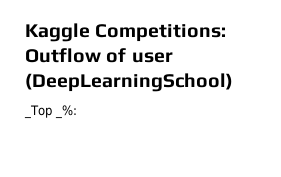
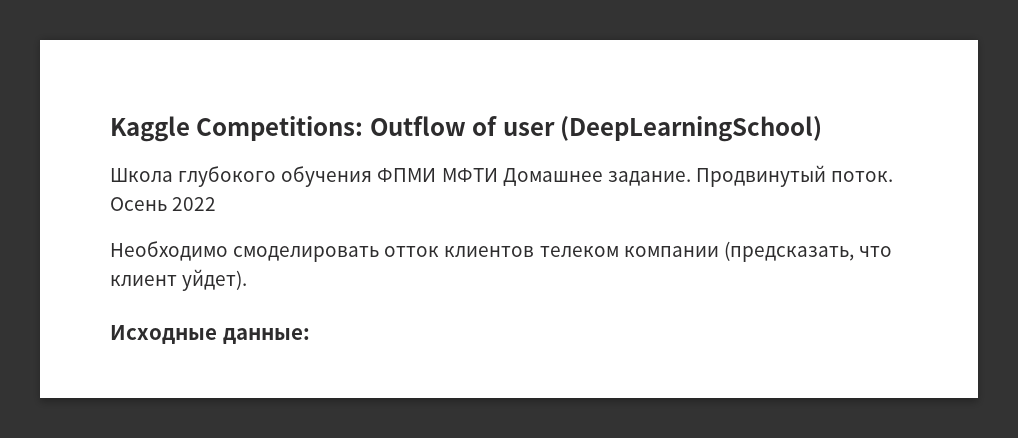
- _Top _%:
+ Школа глубокого обучения ФПМИ МФТИ Домашнее задание. Продвинутый поток. Осень 2022
+ Необходимо смоделировать отток клиентов телеком компании (предсказать, что клиент уйдет).
+ Исходные данные:

